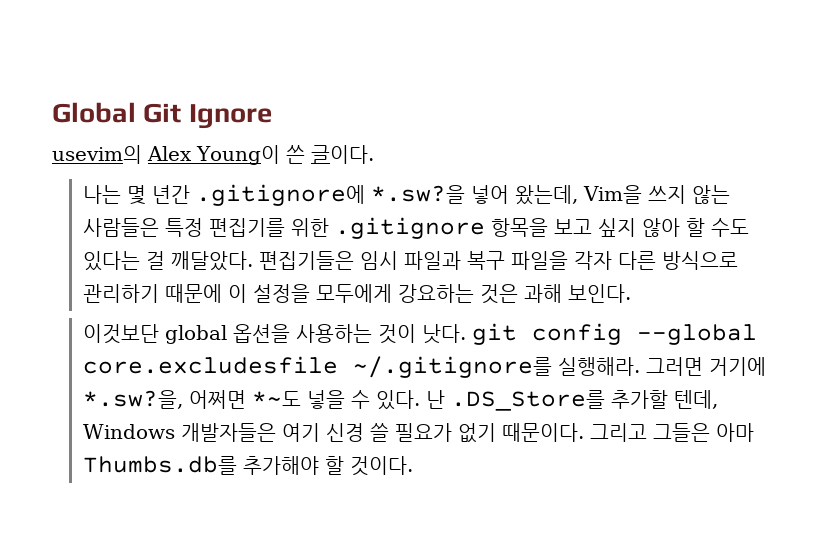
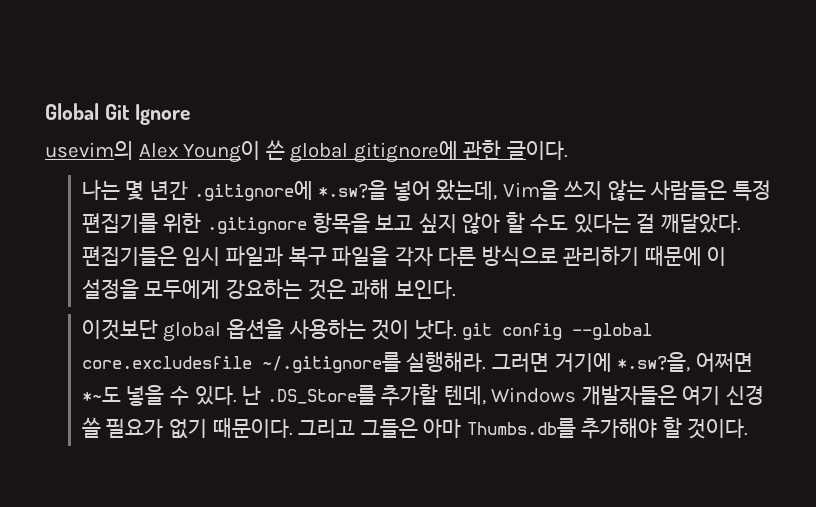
- usevim의 Alex Young이 쓴 글이다.
+ usevim의 Alex Young이 쓴 global gitignore에 관한 글이다.

